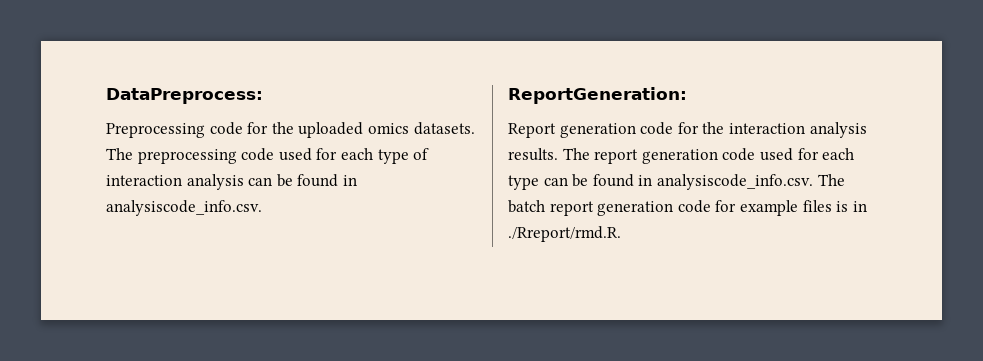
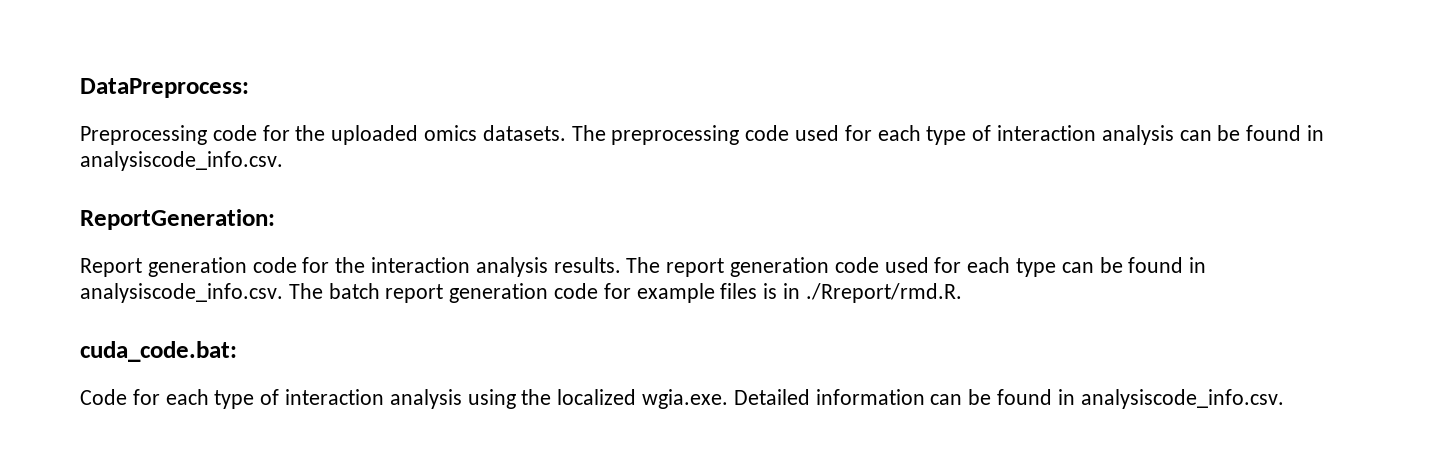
+ cuda_code.bat:
+ Code for each type of interaction analysis using the localized wgia.exe. Detailed information can be found in analysiscode_info.csv.

